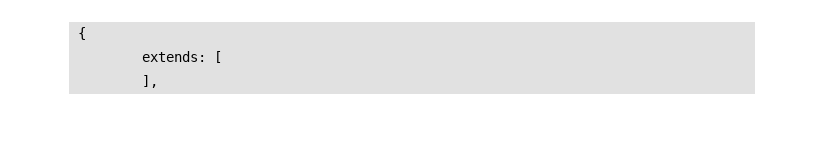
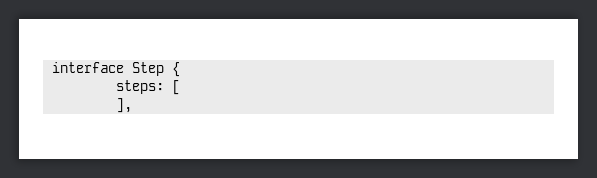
- {
+ interface Step {
- extends: [
+ steps: [

